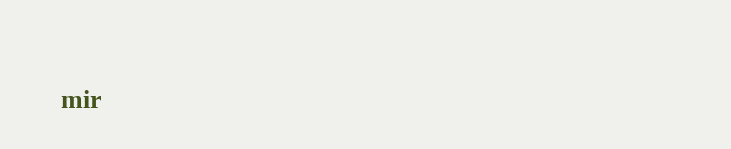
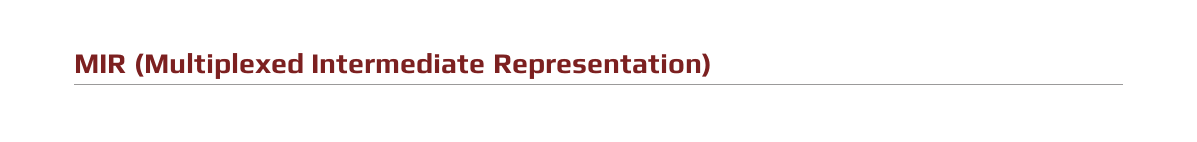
- mir
+ MIR (Multiplexed Intermediate Representation)

